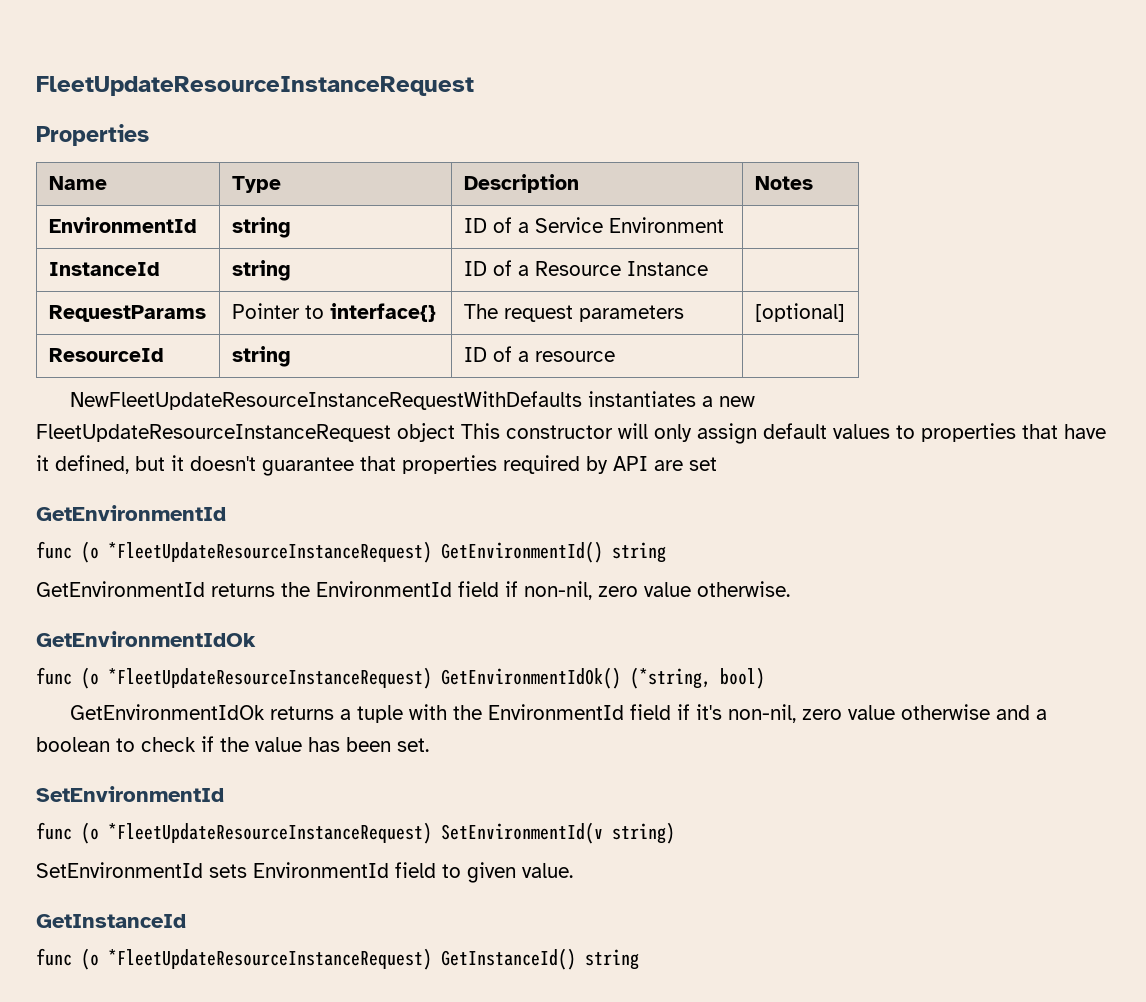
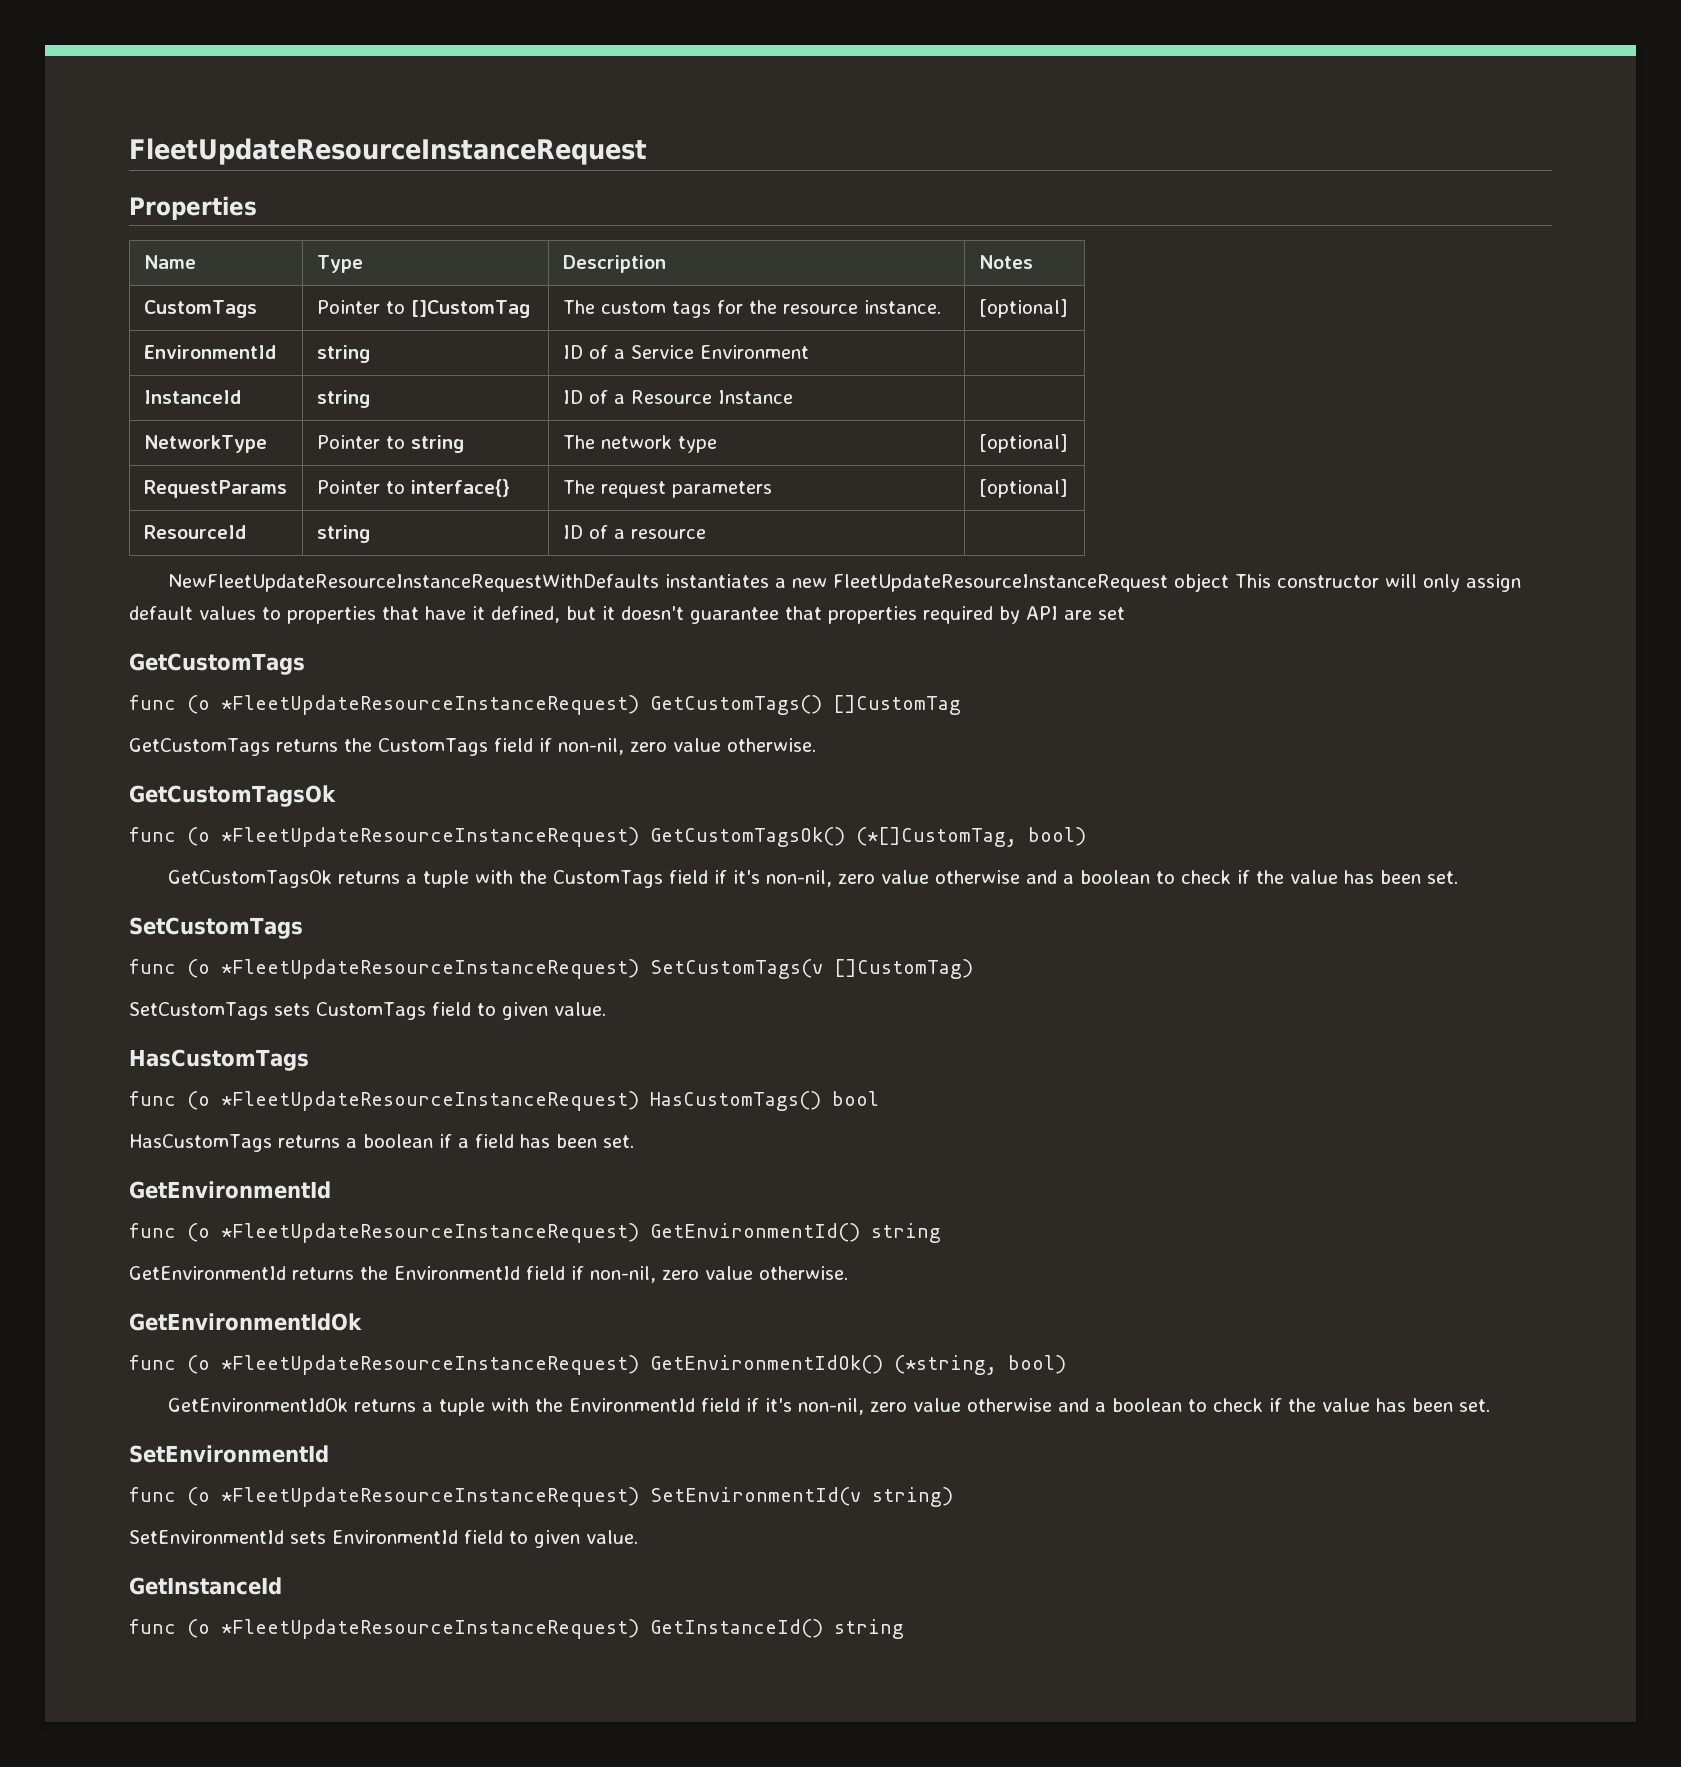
+ CustomTags | Pointer to []CustomTag | The custom tags for the resource instance. | [optional]
+ NetworkType | Pointer to string | The network type | [optional]
  NewFleetUpdateResourceInstanceRequestWithDefaults instantiates a new FleetUpdateResourceInstanceRequest object This constructor will only assign default values to properties that have it defined, but it doesn't guarantee that properties required by API are set
+ GetCustomTags
+ func (o *FleetUpdateResourceInstanceRequest) GetCustomTags() []CustomTag
+ GetCustomTags returns the CustomTags field if non-nil, zero value otherwise.
+ GetCustomTagsOk
+ func (o *FleetUpdateResourceInstanceRequest) GetCustomTagsOk() (*[]CustomTag, bool)
+ GetCustomTagsOk returns a tuple with the CustomTags field if it's non-nil, zero value otherwise and a boolean to check if the value has been set.
+ SetCustomTags
+ func (o *FleetUpdateResourceInstanceRequest) SetCustomTags(v []CustomTag)
+ SetCustomTags sets CustomTags field to given value.
+ HasCustomTags
+ func (o *FleetUpdateResourceInstanceRequest) HasCustomTags() bool
+ HasCustomTags returns a boolean if a field has been set.

